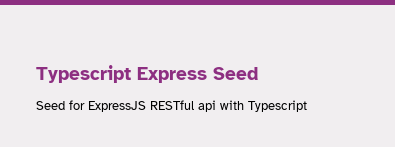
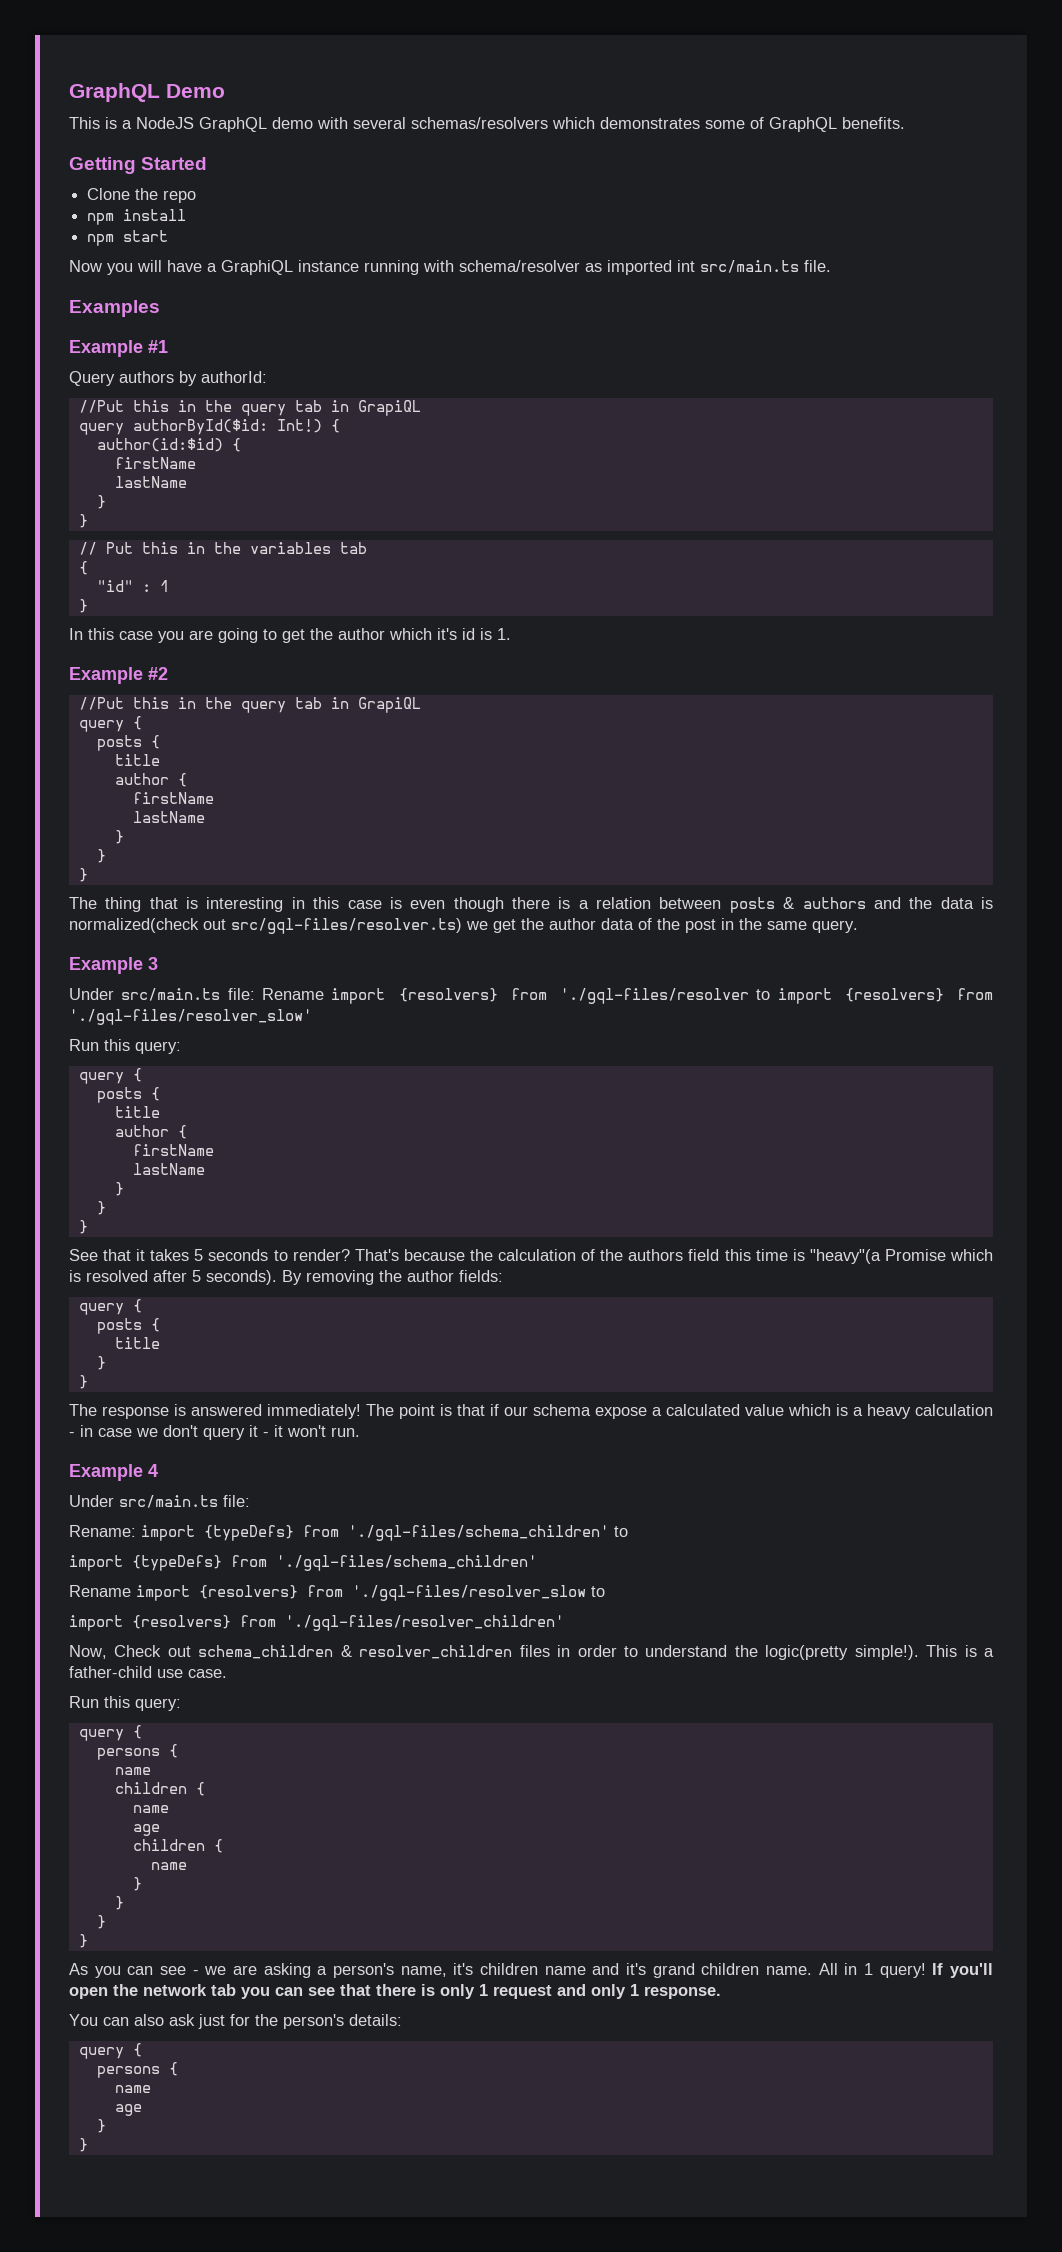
- Typescript Express Seed
- Seed for ExpressJS RESTful api with Typescript
+ GraphQL Demo
+ This is a NodeJS GraphQL demo with several schemas/resolvers which demonstrates some of GraphQL benefits.
+ Getting Started
+ Clone the repo
+ npm install
+ npm start
+ Now you will have a GraphiQL instance running with schema/resolver as imported int src/main.ts file.
+ Examples
+ Example #1
+ Query authors by authorId:
+ //Put this in the query tab in GrapiQL
+ query authorById($id: Int!) {
+ author(id:$id) {
+ firstName
+ lastName
+ }
+ }
+ // Put this in the variables tab
+ {
+ "id" : 1
+ }
+ In this case you are going to get the author which it's id is 1.
+ Example #2
+ //Put this in the query tab in GrapiQL
+ query {
+ posts {
+ title
+ author {
+ firstName
+ lastName
+ }
+ }
+ }
+ The thing that is interesting in this case is even though there is a relation between posts & authors and the data is normalized(check out src/gql-files/resolver.ts) we get the author data of the post in the same query.
+ Example 3
+ Under src/main.ts file: Rename import {resolvers} from './gql-files/resolver to import {resolvers} from './gql-files/resolver_slow'
+ Run this query:
+ query {
+ posts {
+ title
+ author {
+ firstName
+ lastName
+ }
+ }
+ }
+ See that it takes 5 seconds to render? That's because the calculation of the authors field this time is "heavy"(a Promise which is resolved after 5 seconds). By removing the author fields:
+ query {
+ posts {
+ title
+ }
+ }
+ The response is answered immediately! The point is that if our schema expose a calculated value which is a heavy calculation - in case we don't query it - it won't run.
+ Example 4
+ Under src/main.ts file:
+ Rename: import {typeDefs} from './gql-files/schema_children' to
+ import {typeDefs} from './gql-files/schema_children'
+ Rename import {resolvers} from './gql-files/resolver_slow to
+ import {resolvers} from './gql-files/resolver_children'
+ Now, Check out schema_children & resolver_children files in order to understand the logic(pretty simple!). This is a father-child use case.
+ Run this query:
+ query {
+ persons {
+ name
+ children {
+ name
+ age
+ children {
+ name
+ }
+ }
+ }
+ }
+ As you can see - we are asking a person's name, it's children name and it's grand children name. All in 1 query! If you'll open the network tab you can see that there is only 1 request and only 1 response.
+ You can also ask just for the person's details:
+ query {
+ persons {
+ name
+ age
+ }
+ }

